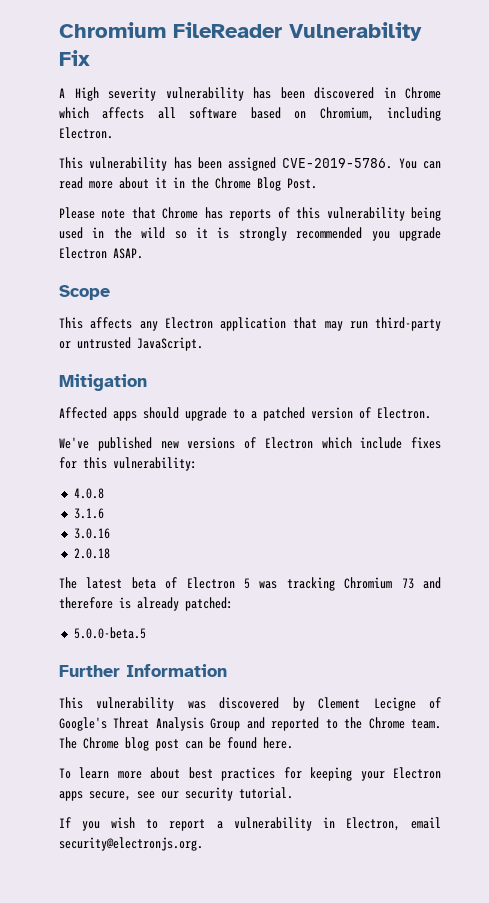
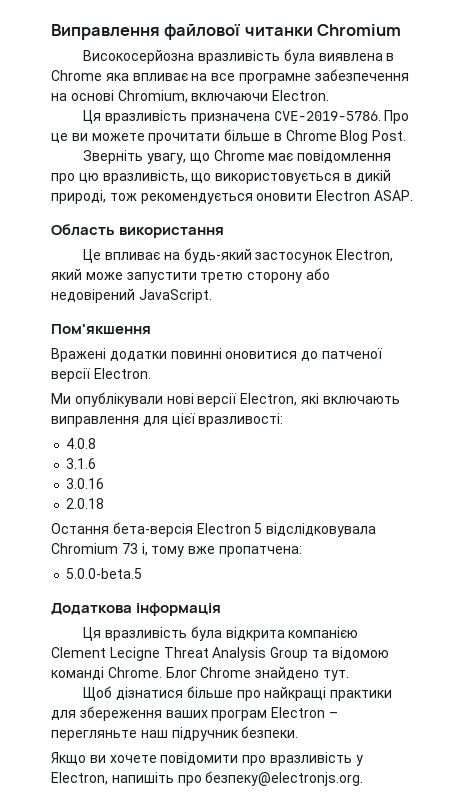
- Chromium FileReader Vulnerability Fix
- A High severity vulnerability has been discovered in Chrome which affects all software based on Chromium, including Electron.
- This vulnerability has been assigned CVE-2019-5786. You can read more about it in the Chrome Blog Post.
- Please note that Chrome has reports of this vulnerability being used in the wild so it is strongly recommended you upgrade Electron ASAP.
- Scope
- This affects any Electron application that may run third-party or untrusted JavaScript.
- Mitigation
- Affected apps should upgrade to a patched version of Electron.
- We've published new versions of Electron which include fixes for this vulnerability:
+ Виправлення файлової читанки Chromium
+ Високосерйозна вразливість була виявлена в Chrome яка впливає на все програмне забезпечення на основі Chromium, включаючи Electron.
+ Ця вразливість призначена CVE-2019-5786. Про це ви можете прочитати більше в Chrome Blog Post.
+ Зверніть увагу, що Chrome має повідомлення про цю вразливість, що використовується в дикій природі, тож рекомендується оновити Electron ASAP.
+ Область використання
+ Це впливає на будь-який застосунок Electron, який може запустити третю сторону або недовірений JavaScript.
+ Пом'якшення
+ Вражені додатки повинні оновитися до патченої версії Electron.
+ Ми опублікували нові версії Electron, які включають виправлення для цієї вразливості:
  4.0.8
  3.1.6
  3.0.16
  2.0.18
- The latest beta of Electron 5 was tracking Chromium 73 and therefore is already patched:
+ Остання бета-версія Electron 5 відслідковувала Chromium 73 і, тому вже пропатчена:
  5.0.0-beta.5
- Further Information
- This vulnerability was discovered by Clement Lecigne of Google's Threat Analysis Group and reported to the Chrome team. The Chrome blog post can be found here.
- To learn more about best practices for keeping your Electron apps secure, see our security tutorial.
- If you wish to report a vulnerability in Electron, email security@electronjs.org.
+ Додаткова інформація
+ Ця вразливість була відкрита компанією Clement Lecigne Threat Analysis Group та відомою команді Chrome. Блог Chrome знайдено тут.
+ Щоб дізнатися більше про найкращі практики для збереження ваших програм Electron – перегляньте наш підручник безпеки.
+ Якщо ви хочете повідомити про вразливість у Electron, напишіть про безпеку@electronjs.org.

